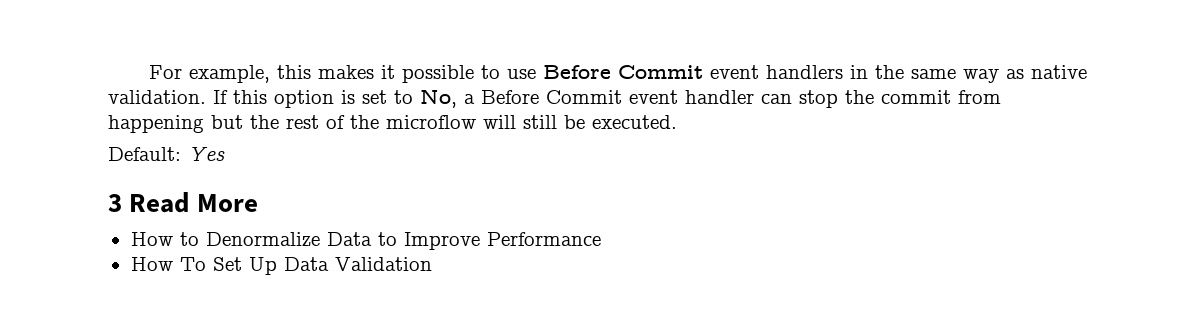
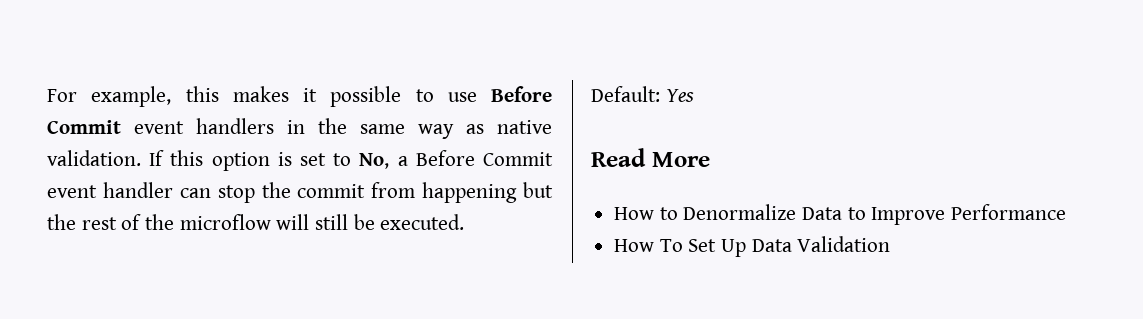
- 3 Read More
+ Read More

